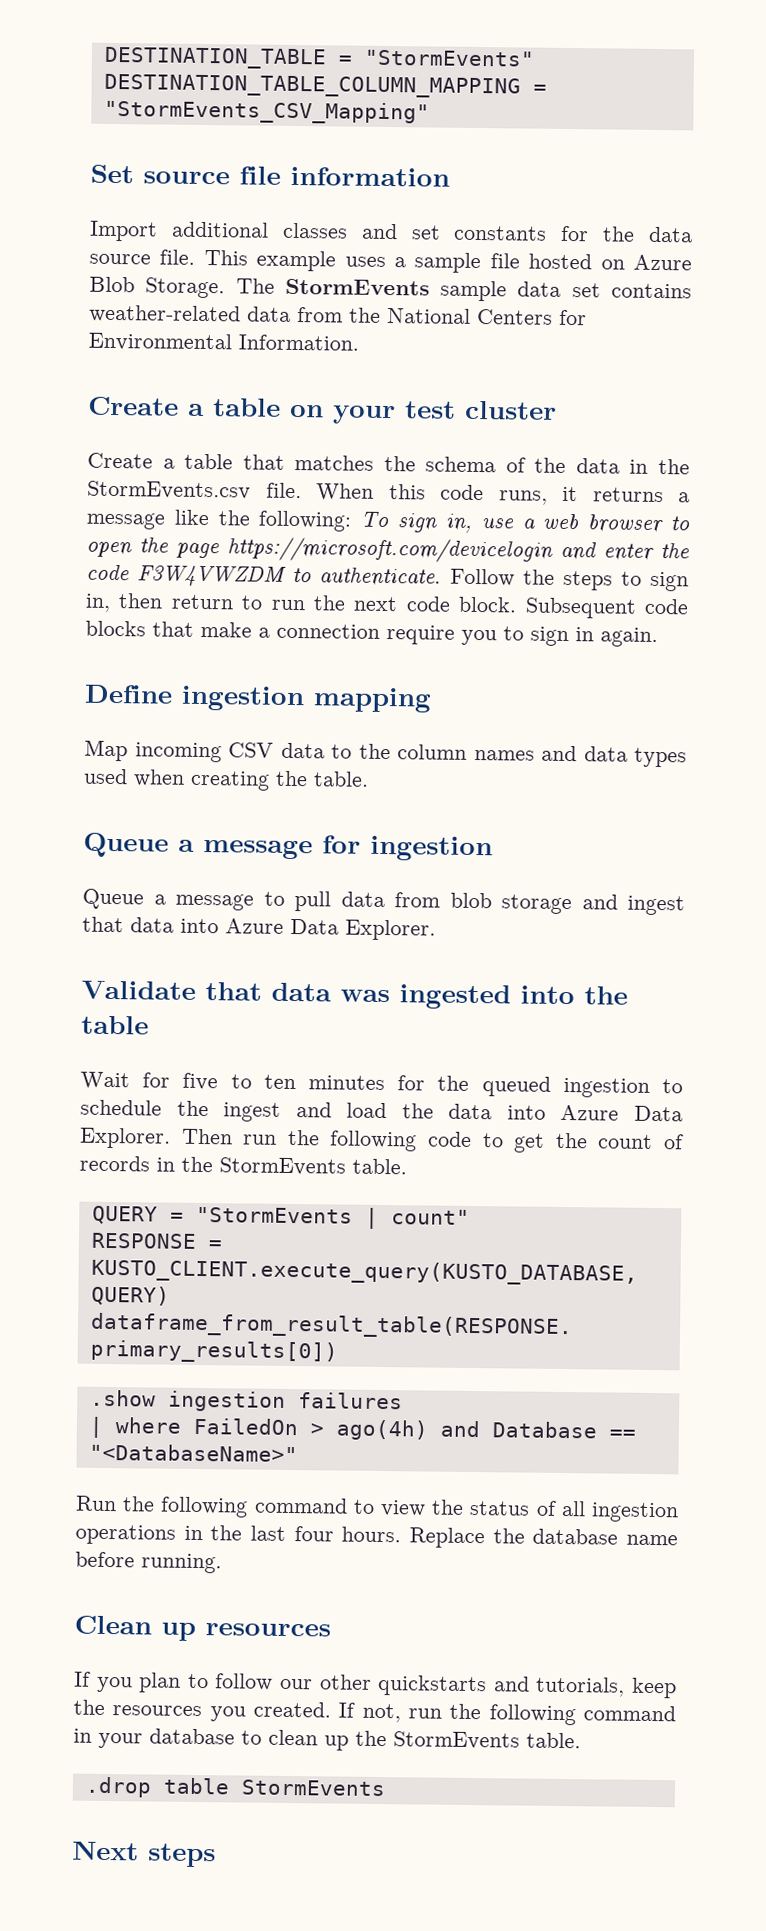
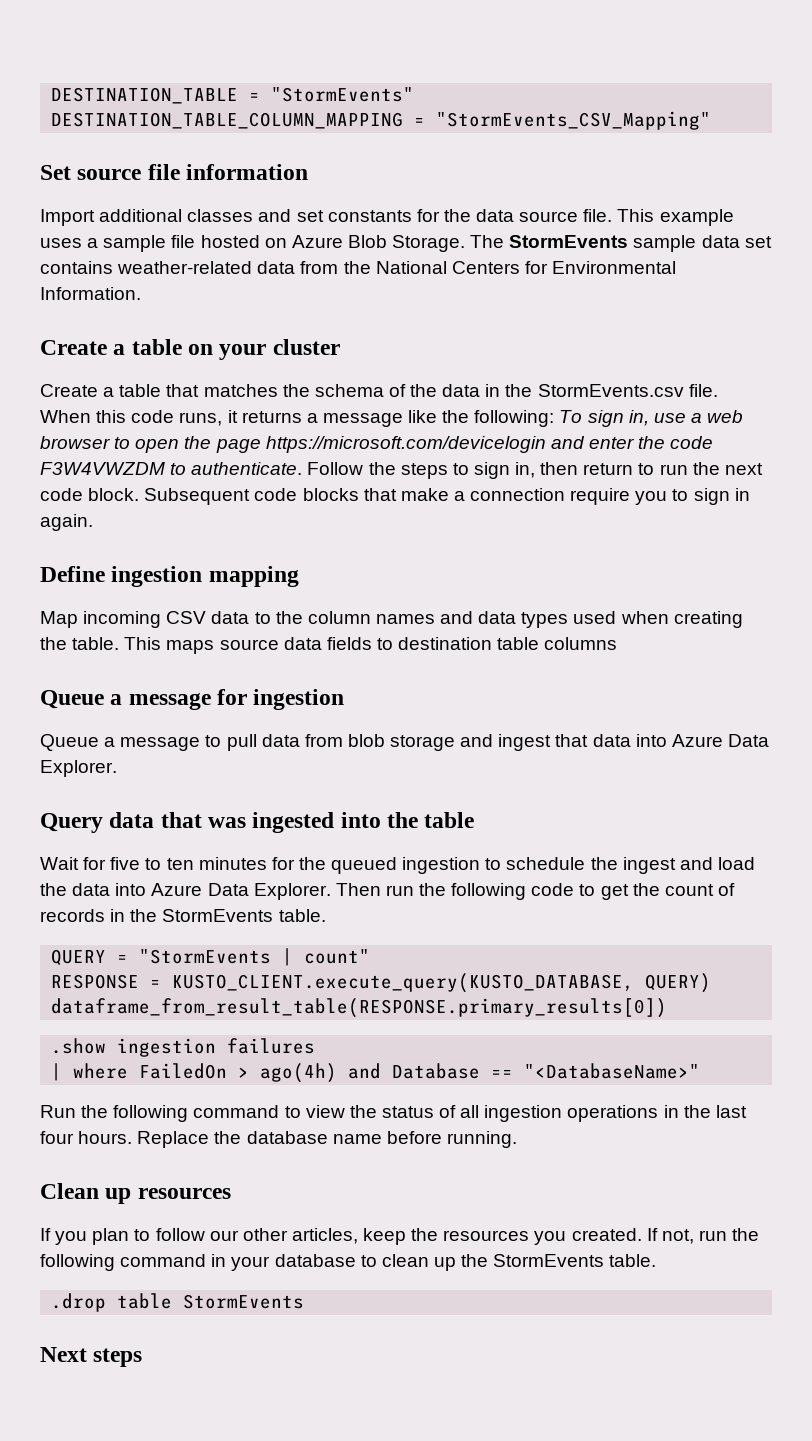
- Create a table on your test cluster
+ Create a table on your cluster
+ This maps source data fields to destination table columns
- Validate that data was ingested into the table
+ Query data that was ingested into the table
- If you plan to follow our other quickstarts and tutorials, keep the resources you created.
+ If you plan to follow our other articles, keep the resources you created.

